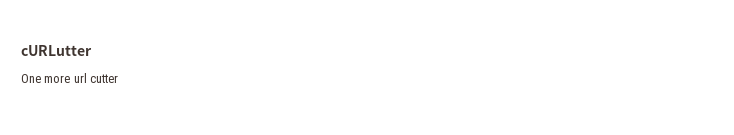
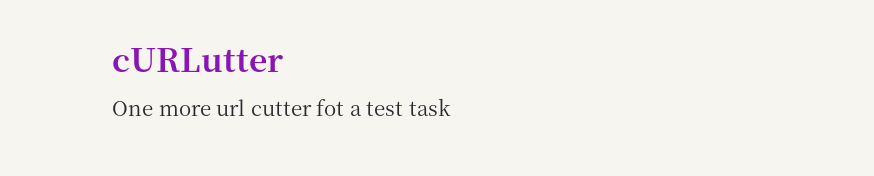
- One more url cutter
+ One more url cutter fot a test task

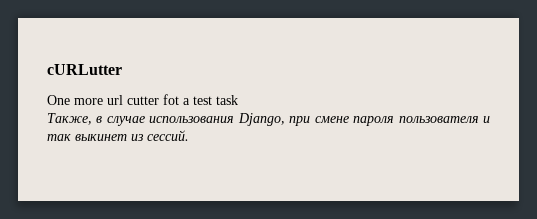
+ Также, в случае использования Django, при смене пароля пользователя и так выкинет из сессий.

